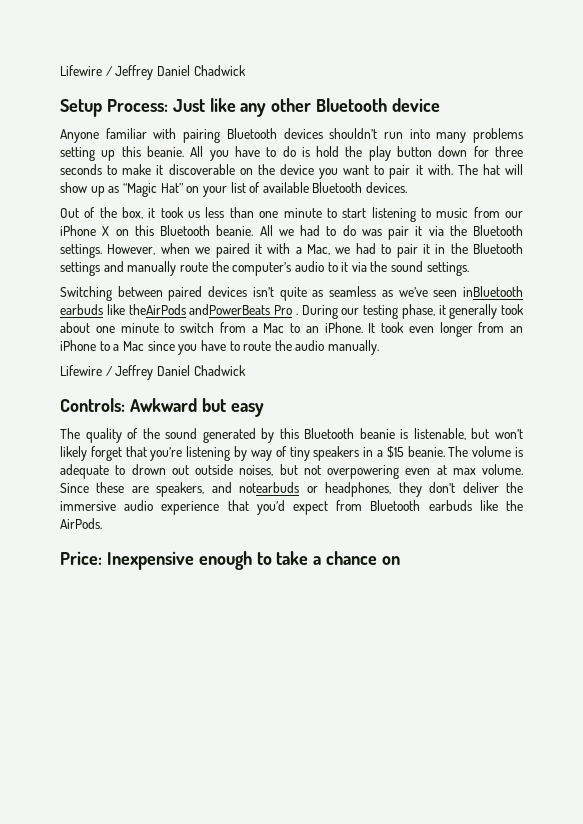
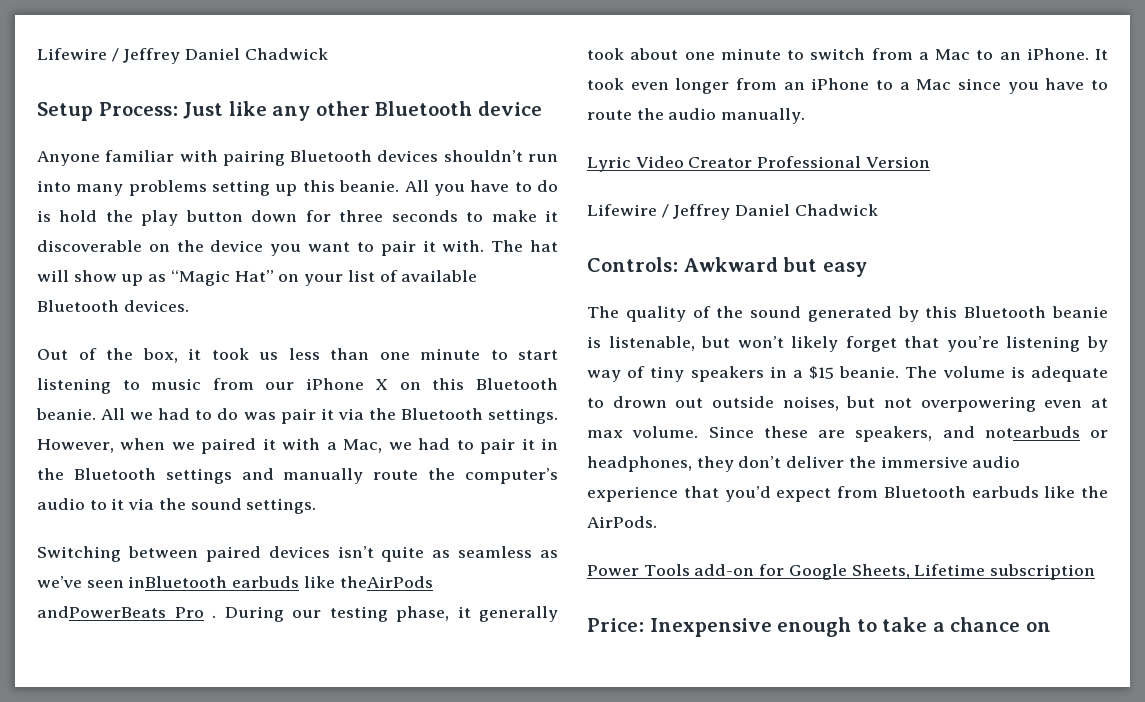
+ Lyric Video Creator Professional Version
+ Power Tools add-on for Google Sheets, Lifetime subscription

